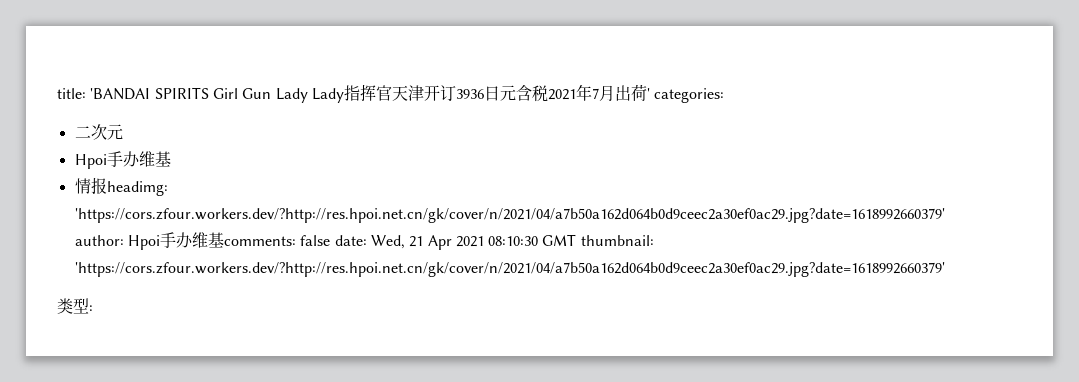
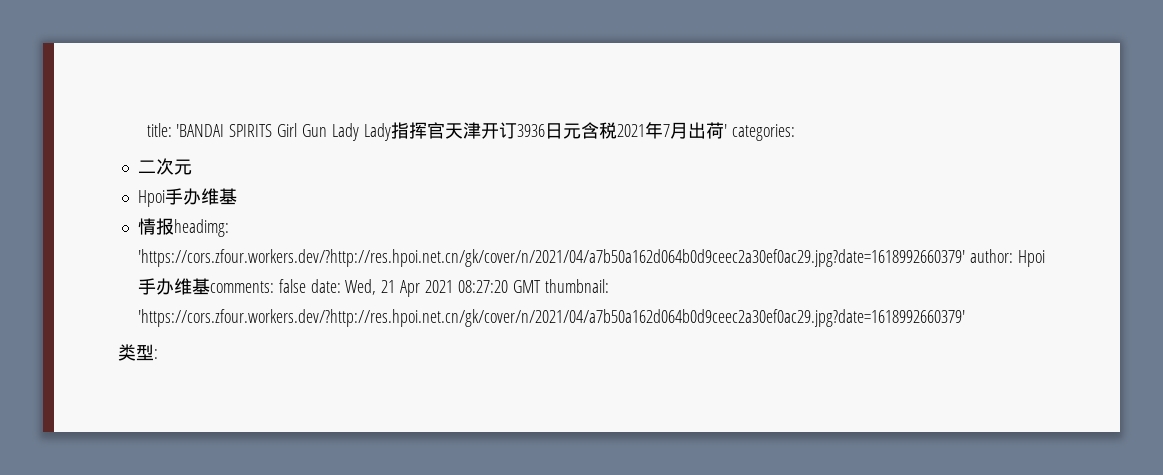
- 情报headimg: 'https://cors.zfour.workers.dev/?http://res.hpoi.net.cn/gk/cover/n/2021/04/a7b50a162d064b0d9ceec2a30ef0ac29.jpg?date=1618992660379' author: Hpoi手办维基comments: false date: Wed, 21 Apr 2021 08:10:30 GMT thumbnail: 'https://cors.zfour.workers.dev/?http://res.hpoi.net.cn/gk/cover/n/2021/04/a7b50a162d064b0d9ceec2a30ef0ac29.jpg?date=1618992660379'
+ 情报headimg: 'https://cors.zfour.workers.dev/?http://res.hpoi.net.cn/gk/cover/n/2021/04/a7b50a162d064b0d9ceec2a30ef0ac29.jpg?date=1618992660379' author: Hpoi手办维基comments: false date: Wed, 21 Apr 2021 08:27:20 GMT thumbnail: 'https://cors.zfour.workers.dev/?http://res.hpoi.net.cn/gk/cover/n/2021/04/a7b50a162d064b0d9ceec2a30ef0ac29.jpg?date=1618992660379'

